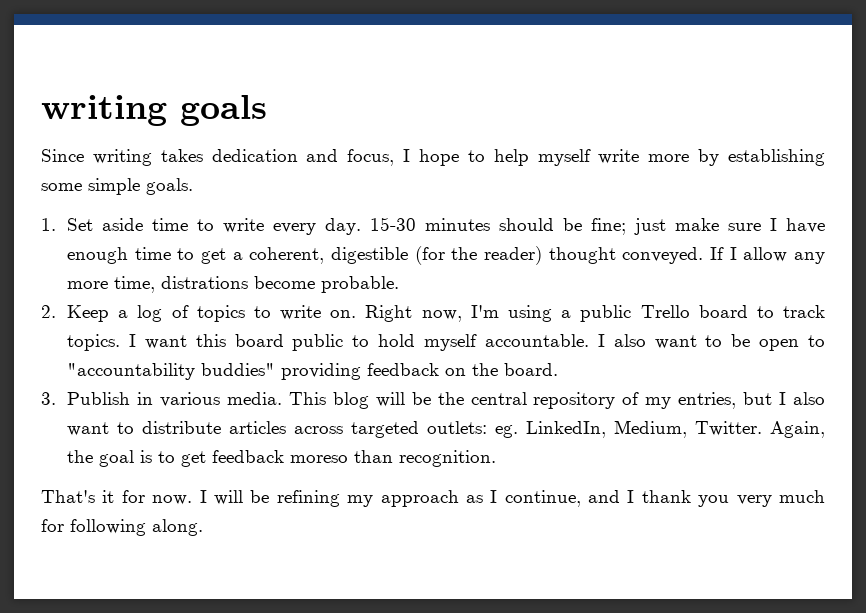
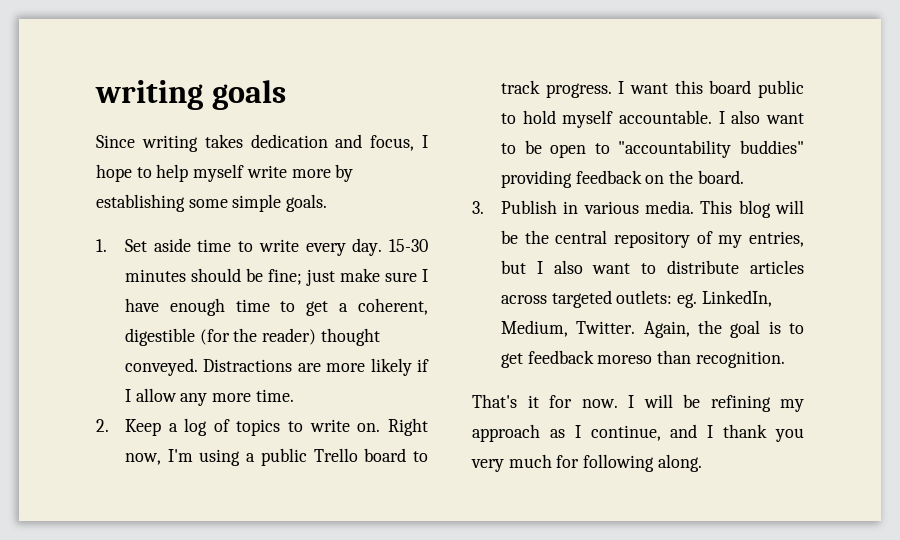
- If I allow any more time, distrations become probable.
+ Distractions are more likely if I allow any more time.
- Right now, I'm using a public Trello board to track topics.
+ Right now, I'm using a public Trello board to track progress.

